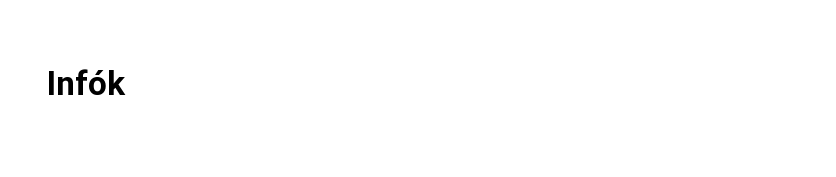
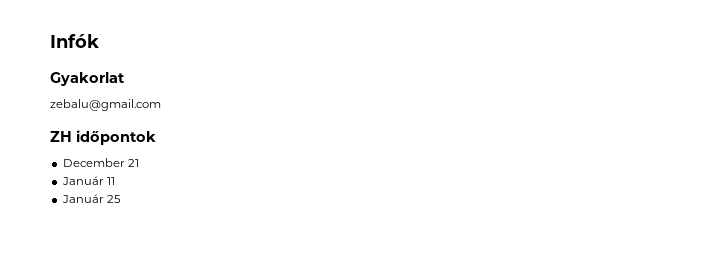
+ Gyakorlat
+ zebalu@gmail.com
+ ZH időpontok
+ December 21
+ Január 11
+ Január 25

